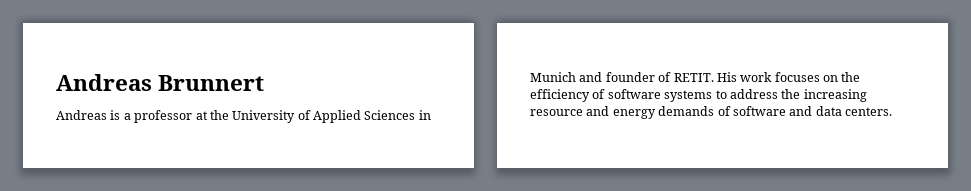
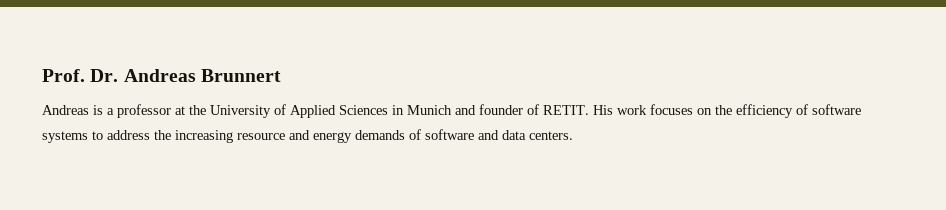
- Andreas Brunnert
+ Prof. Dr. Andreas Brunnert

